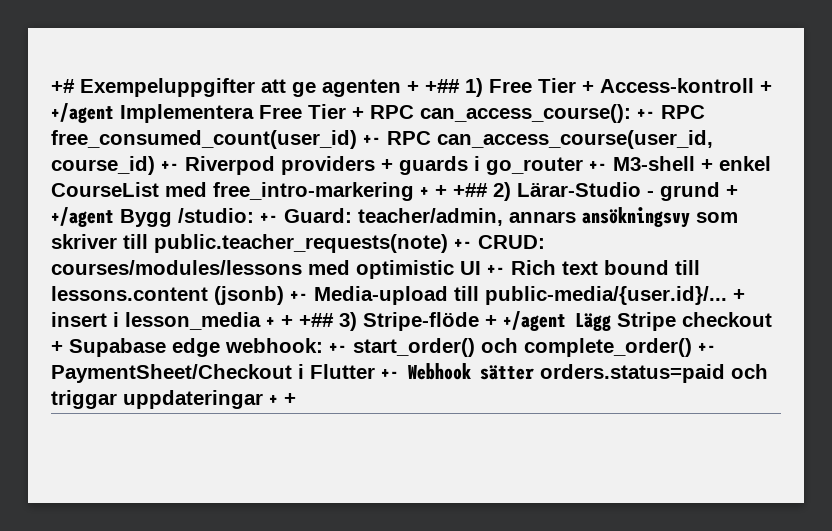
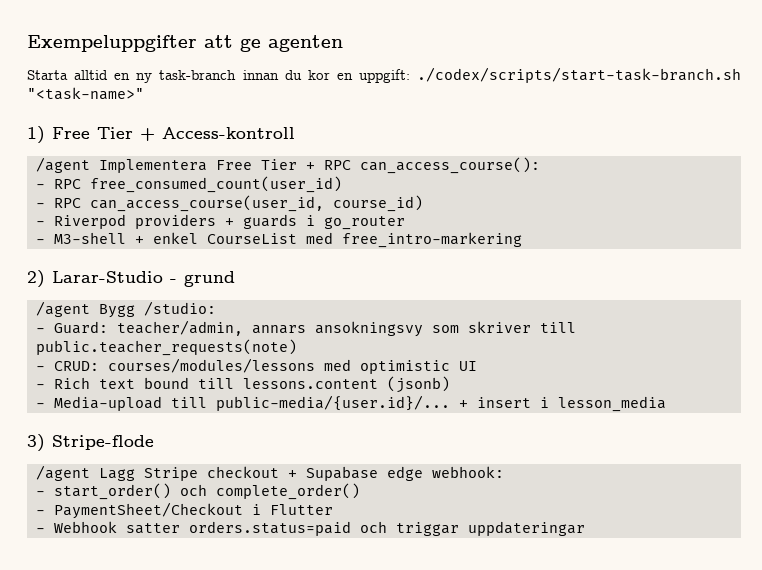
- +# Exempeluppgifter att ge agenten + +## 1) Free Tier + Access-kontroll + +/agent Implementera Free Tier + RPC can_access_course(): +- RPC free_consumed_count(user_id) +- RPC can_access_course(user_id, course_id) +- Riverpod providers + guards i go_router +- M3-shell + enkel CourseList med free_intro-markering + + +## 2) Lärar-Studio - grund + +/agent Bygg /studio: +- Guard: teacher/admin, annars ansökningsvy som skriver till public.teacher_requests(note) +- CRUD: courses/modules/lessons med optimistic UI +- Rich text bound till lessons.content (jsonb) +- Media-upload till public-media/{user.id}/...
+ Exempeluppgifter att ge agenten
+ Starta alltid en ny task-branch innan du kor en uppgift: ./codex/scripts/start-task-branch.sh "<task-name>"
+ 1) Free Tier + Access-kontroll
+ /agent Implementera Free Tier + RPC can_access_course():
+ - RPC free_consumed_count(user_id)
+ - RPC can_access_course(user_id, course_id)
+ - Riverpod providers + guards i go_router
+ - M3-shell + enkel CourseList med free_intro-markering
+ 2) Larar-Studio - grund
+ /agent Bygg /studio:
+ - Guard: teacher/admin, annars ansokningsvy som skriver till public.teacher_requests(note)
+ - CRUD: courses/modules/lessons med optimistic UI
+ - Rich text bound till lessons.content (jsonb)
+ - Media-upload till public-media/{user.id}/...
- + insert i lesson_media + + +## 3) Stripe-flöde + +/agent Lägg Stripe checkout + Supabase edge webhook: +- start_order() och complete_order() +- PaymentSheet/Checkout i Flutter +- Webhook sätter orders.status=paid och triggar uppdateringar + +
+ + insert i lesson_media
+ 3) Stripe-flode
+ /agent Lagg Stripe checkout + Supabase edge webhook:
+ - start_order() och complete_order()
+ - PaymentSheet/Checkout i Flutter
+ - Webhook satter orders.status=paid och triggar uppdateringar

